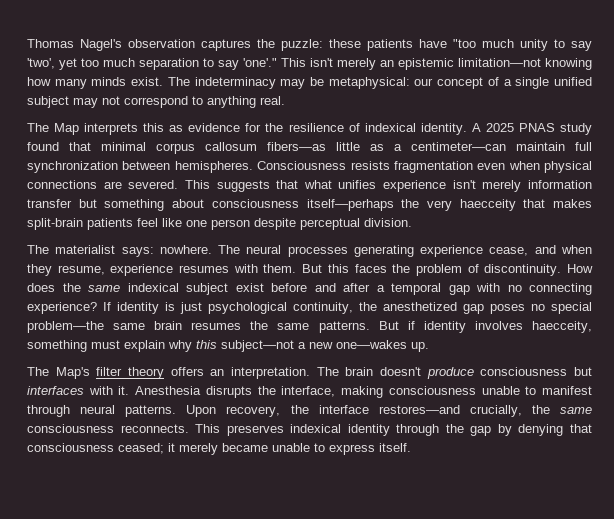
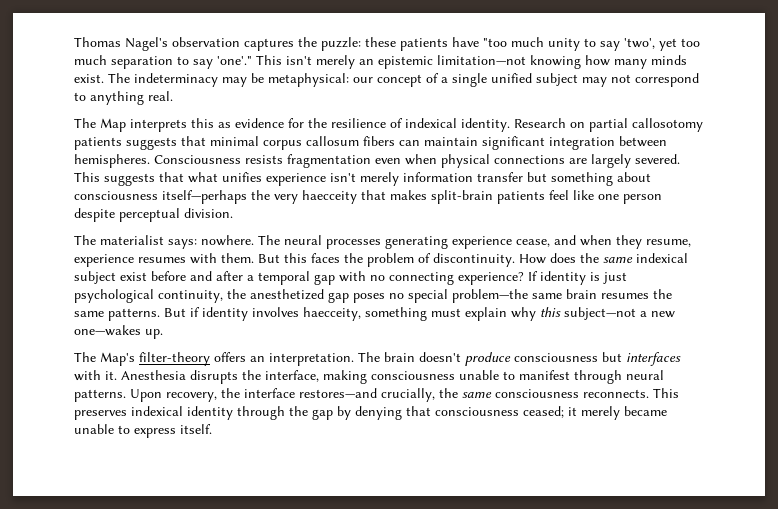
- A 2025 PNAS study found that minimal corpus callosum fibers—as little as a centimeter—can maintain full synchronization between hemispheres.
+ Research on partial callosotomy patients suggests that minimal corpus callosum fibers can maintain significant integration between hemispheres.
- Consciousness resists fragmentation even when physical connections are severed.
+ Consciousness resists fragmentation even when physical connections are largely severed.
- The Map's filter theory offers an interpretation.
+ The Map's filter-theory offers an interpretation.

